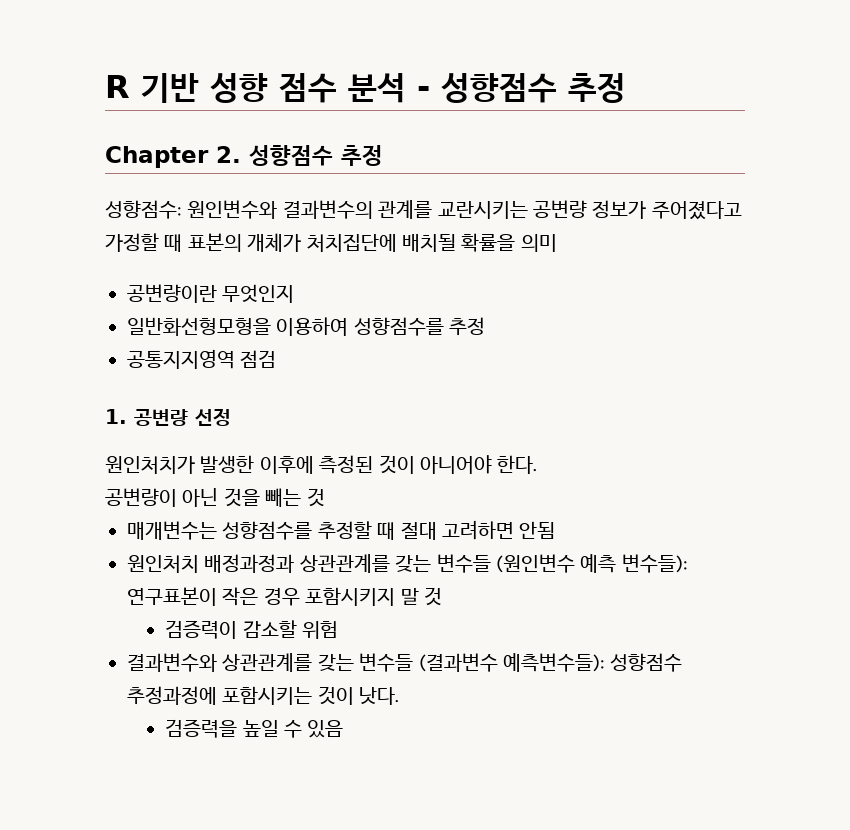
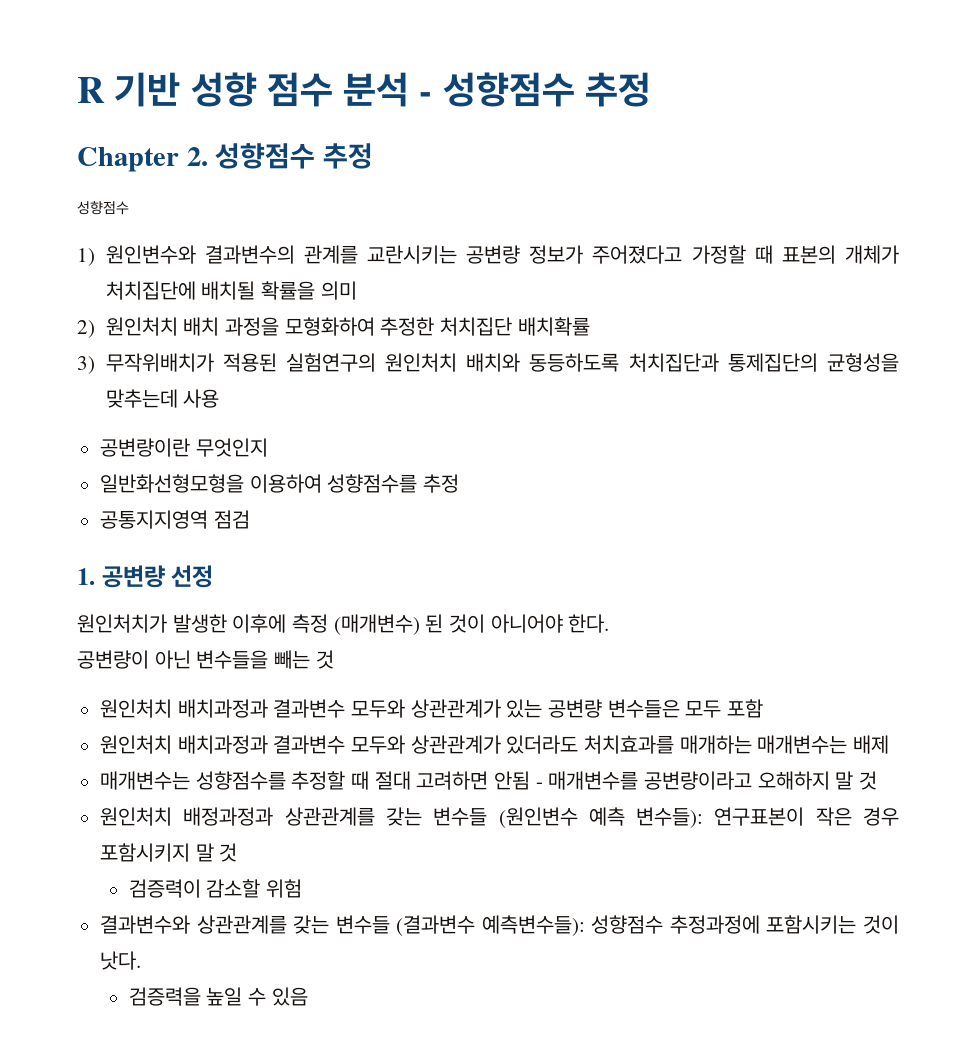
  Chapter 2. 성향점수 추정
- 성향점수: 원인변수와 결과변수의 관계를 교란시키는 공변량 정보가 주어졌다고 가정할 때 표본의 개체가 처치집단에 배치될 확률을 의미
+ 성향점수
+ 1) 원인변수와 결과변수의 관계를 교란시키는 공변량 정보가 주어졌다고 가정할 때 표본의 개체가 처치집단에 배치될 확률을 의미
+ 2) 원인처치 배치 과정을 모형화하여 추정한 처치집단 배치확률
+ 3) 무작위배치가 적용된 실험연구의 원인처치 배치와 동등하도록 처치집단과 통제집단의 균형성을 맞추는데 사용
- 원인처치가 발생한 이후에 측정된 것이 아니어야 한다.
+ 원인처치가 발생한 이후에 측정 (매개변수) 된 것이 아니어야 한다.
- 공변량이 아닌 것을 빼는 것
+ 공변량이 아닌 변수들을 빼는 것
+ 원인처치 배치과정과 결과변수 모두와 상관관계가 있는 공변량 변수들은 모두 포함
+ 원인처치 배치과정과 결과변수 모두와 상관관계가 있더라도 처치효과를 매개하는 매개변수는 배제
- 매개변수는 성향점수를 추정할 때 절대 고려하면 안됨
+ 매개변수는 성향점수를 추정할 때 절대 고려하면 안됨 - 매개변수를 공변량이라고 오해하지 말 것

